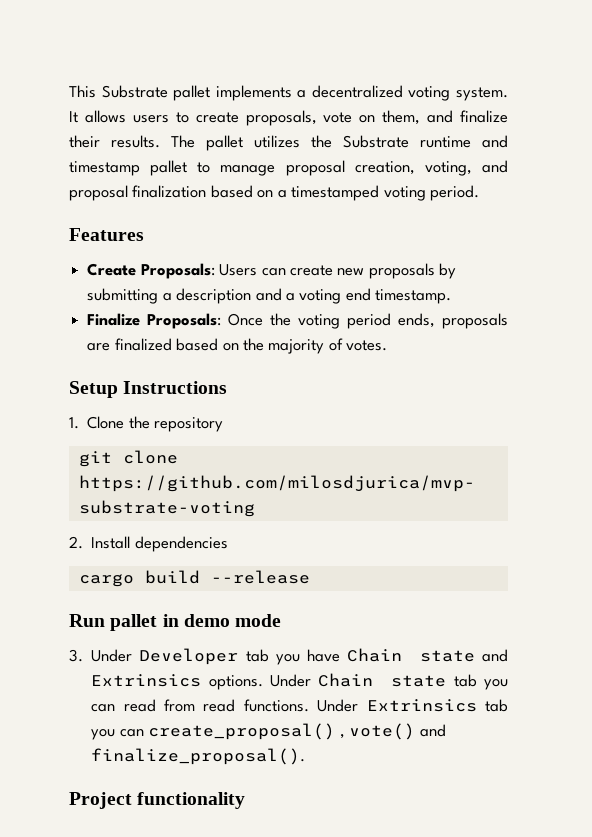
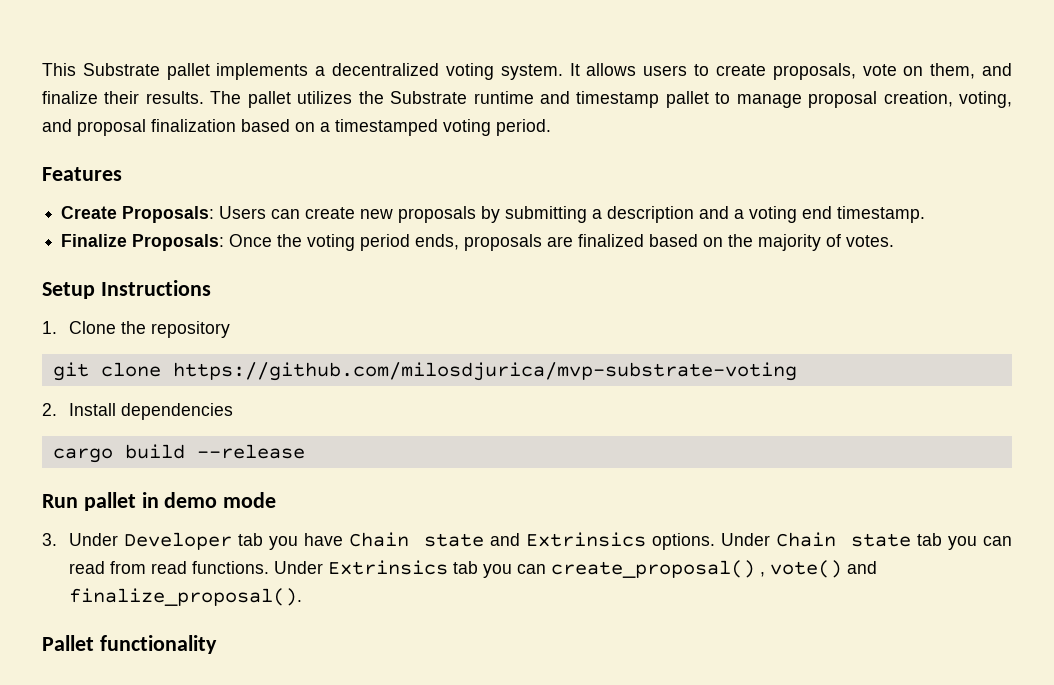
- Project functionality
+ Pallet functionality

